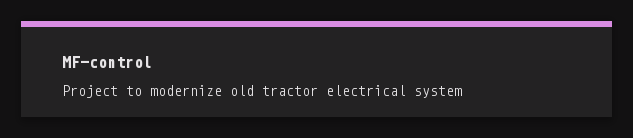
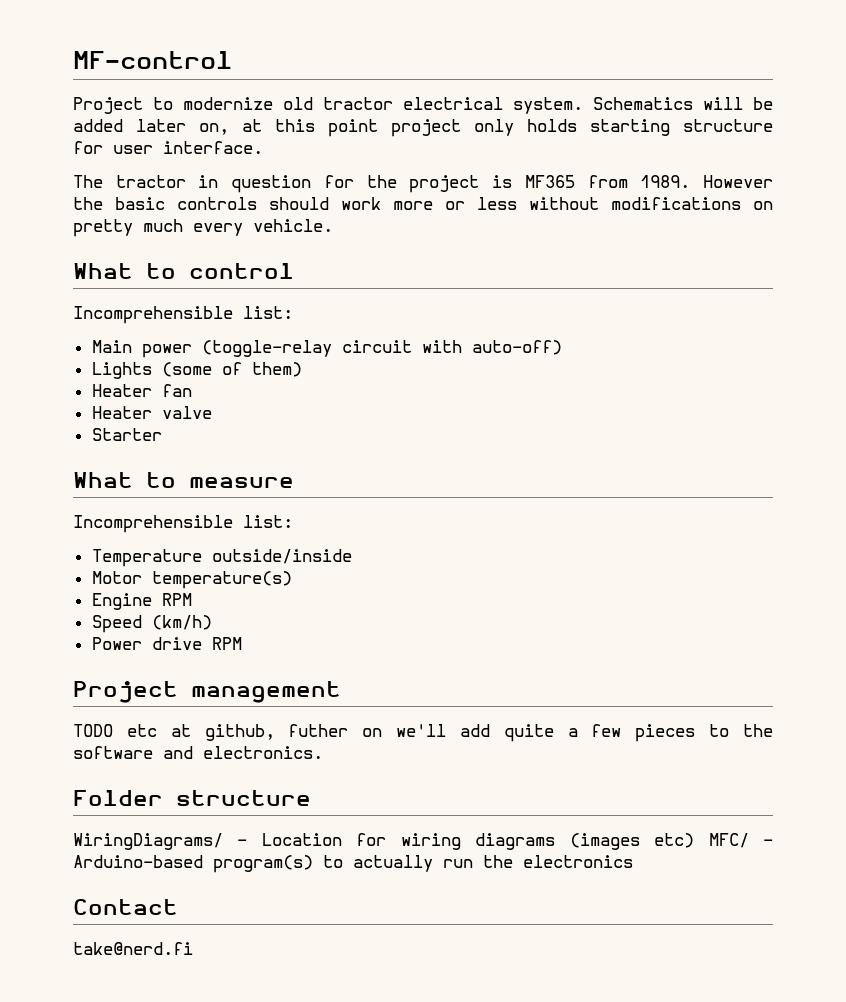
- Project to modernize old tractor electrical system
+ Project to modernize old tractor electrical system. Schematics will be added later on, at this point project only holds starting structure for user interface.
+ The tractor in question for the project is MF365 from 1989. However the basic controls should work more or less without modifications on pretty much every vehicle.
+ What to control
+ Incomprehensible list:
+ Main power (toggle-relay circuit with auto-off)
+ Lights (some of them)
+ Heater fan
+ Heater valve
+ Starter
+ What to measure
+ Incomprehensible list:
+ Temperature outside/inside
+ Motor temperature(s)
+ Engine RPM
+ Speed (km/h)
+ Power drive RPM
+ Project management
+ TODO etc at github, futher on we'll add quite a few pieces to the software and electronics.
+ Folder structure
+ WiringDiagrams/ - Location for wiring diagrams (images etc) MFC/ - Arduino-based program(s) to actually run the electronics
+ Contact
+ take@nerd.fi

